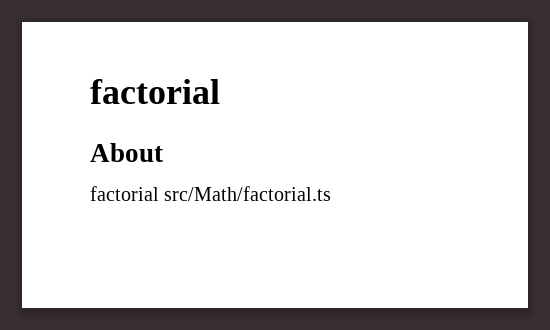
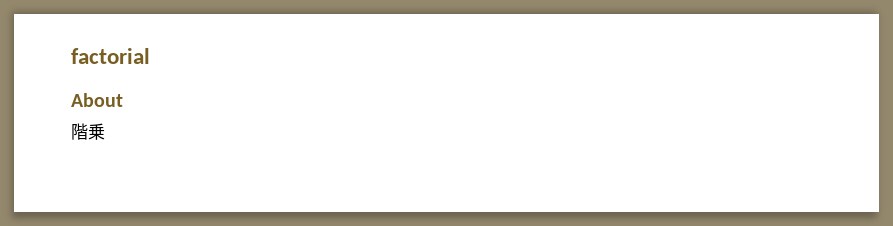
- factorial src/Math/factorial.ts
+ 階乗

